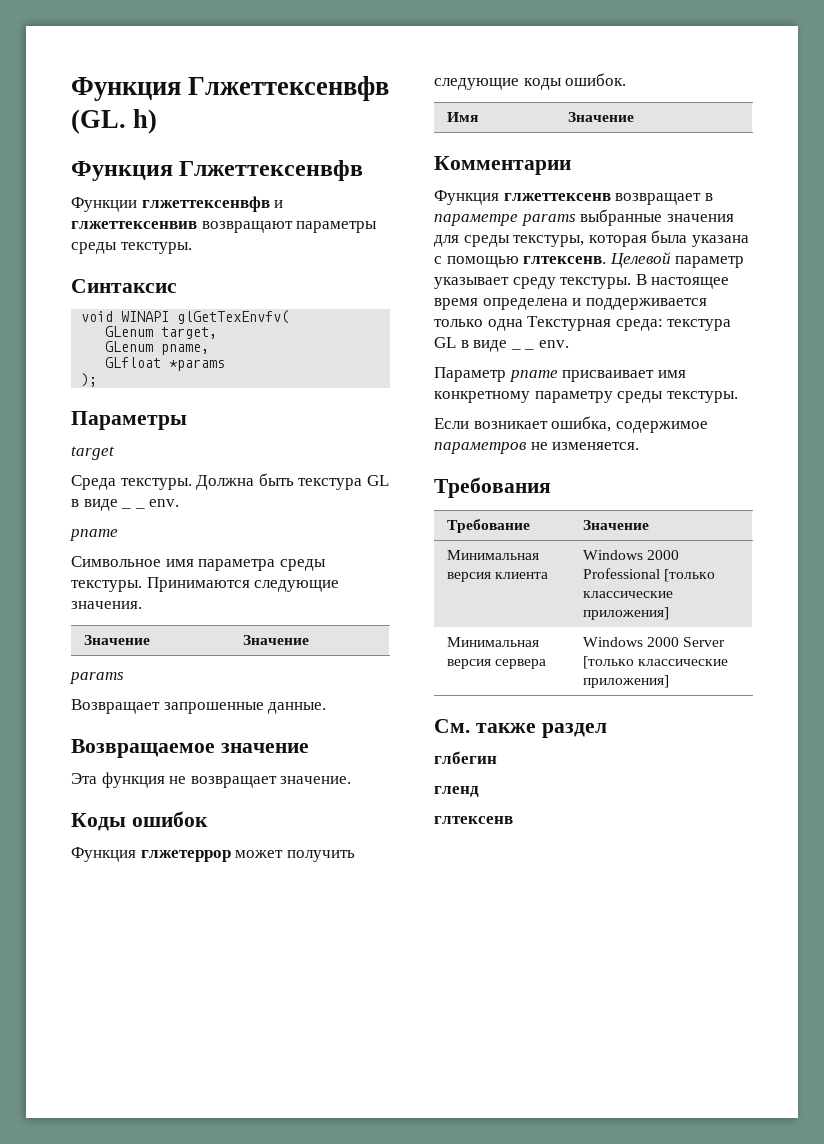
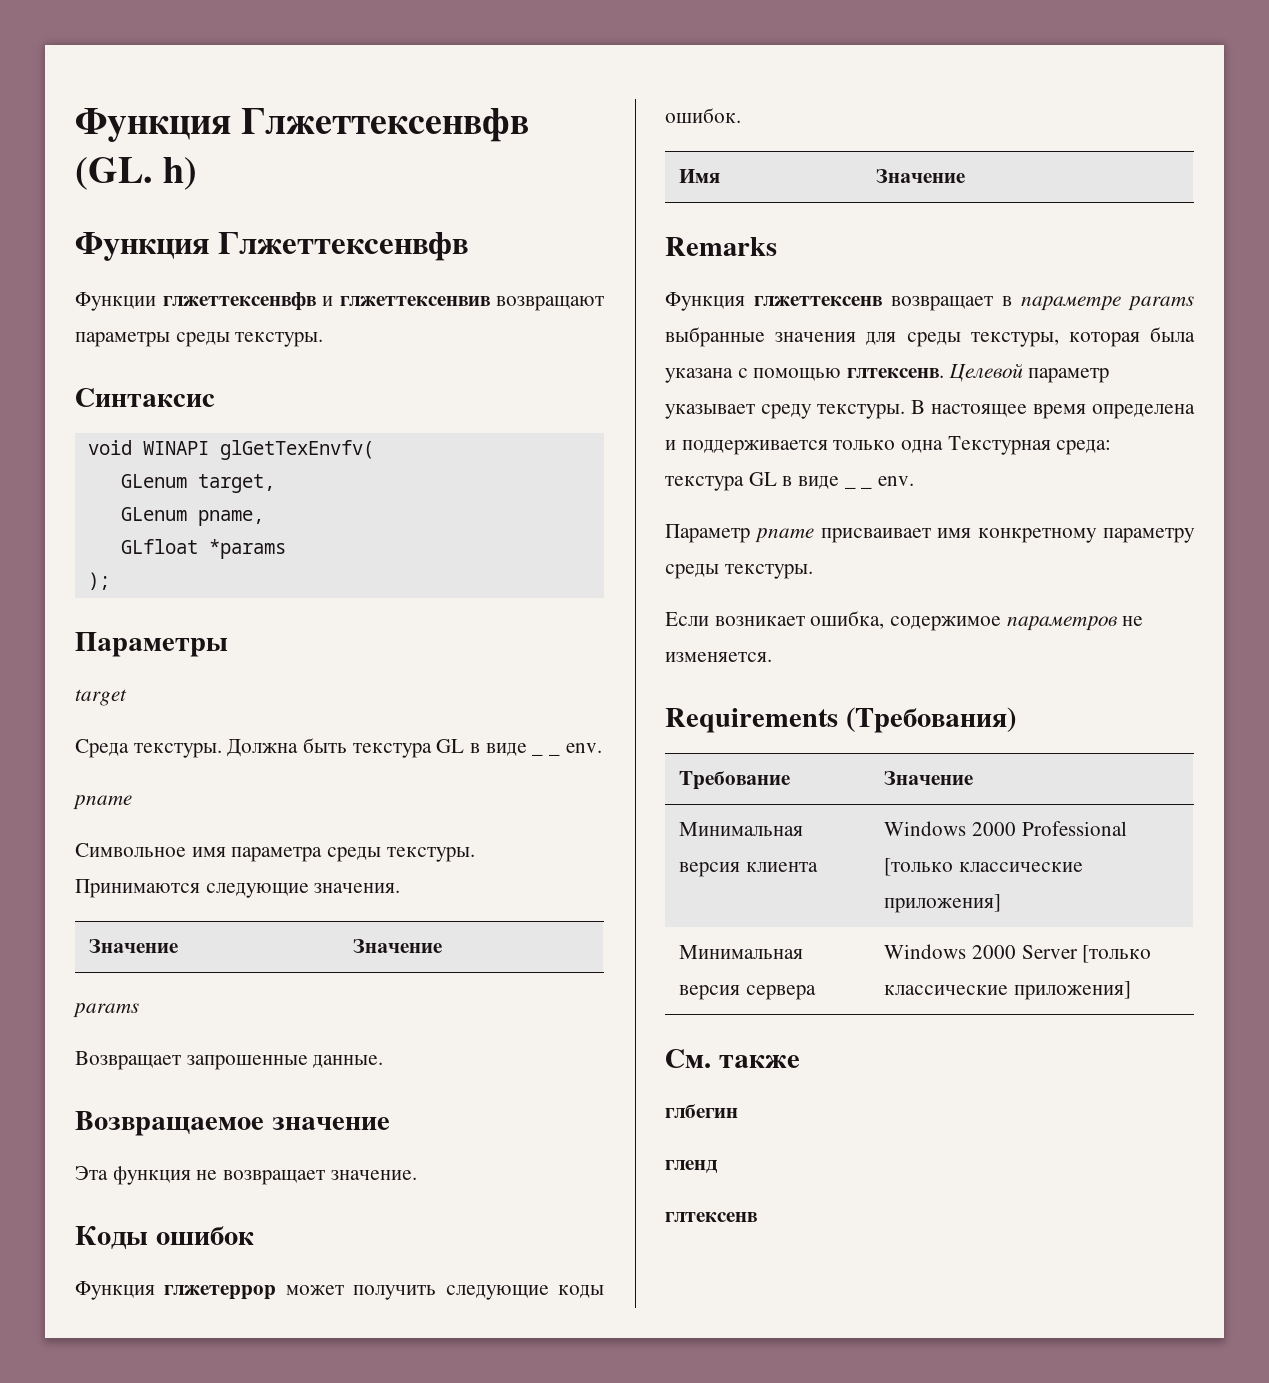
- Комментарии
+ Remarks
- Требования
+ Requirements (Требования)
- См. также раздел
+ См. также

